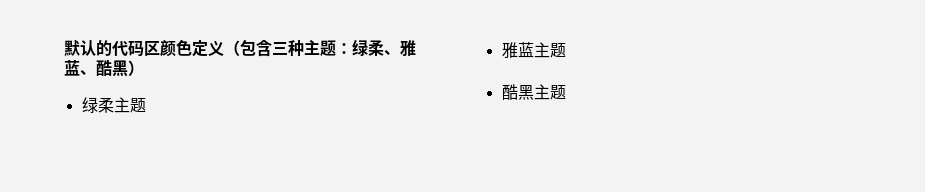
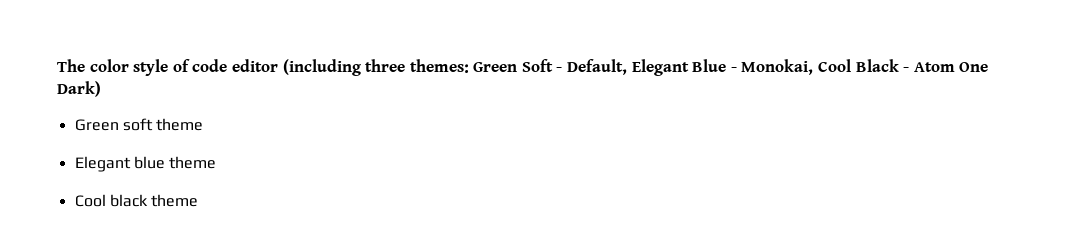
- 默认的代码区颜色定义（包含三种主题：绿柔、雅蓝、酷黑）
- 绿柔主题
- 雅蓝主题
- 酷黑主题
+ The color style of code editor (including three themes: Green Soft - Default, Elegant Blue - Monokai, Cool Black - Atom One Dark)
+ Green soft theme
+ Elegant blue theme
+ Cool black theme

